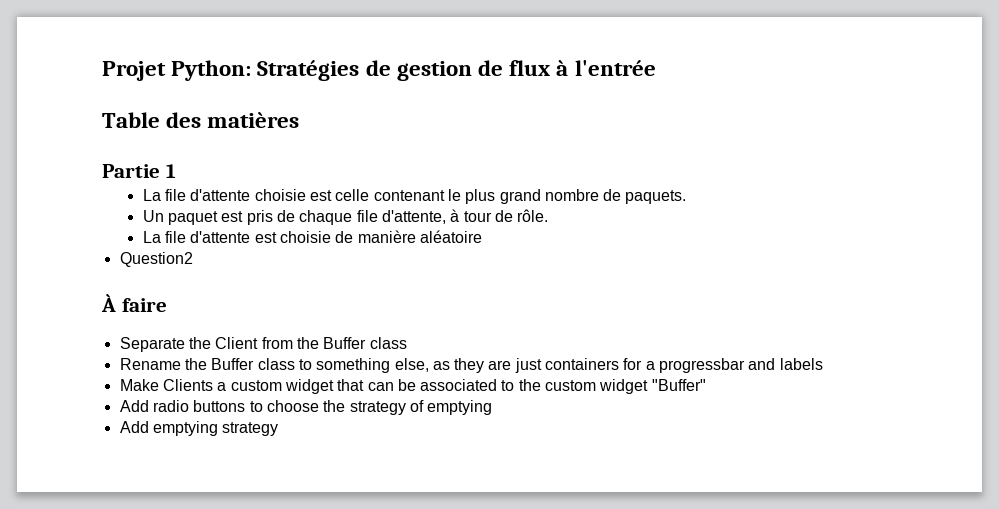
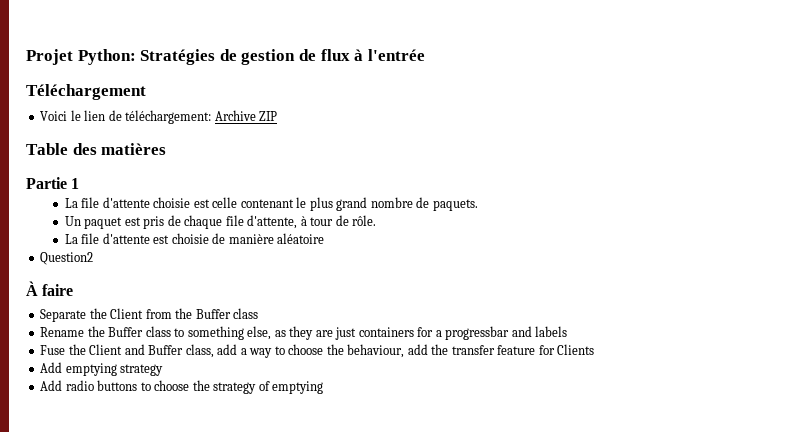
+ Téléchargement
+ Voici le lien de téléchargement: Archive ZIP
- Make Clients a custom widget that can be associated to the custom widget "Buffer"
+ Fuse the Client and Buffer class, add a way to choose the behaviour, add the transfer feature for Clients
+ Add emptying strategy
- Add emptying strategy

